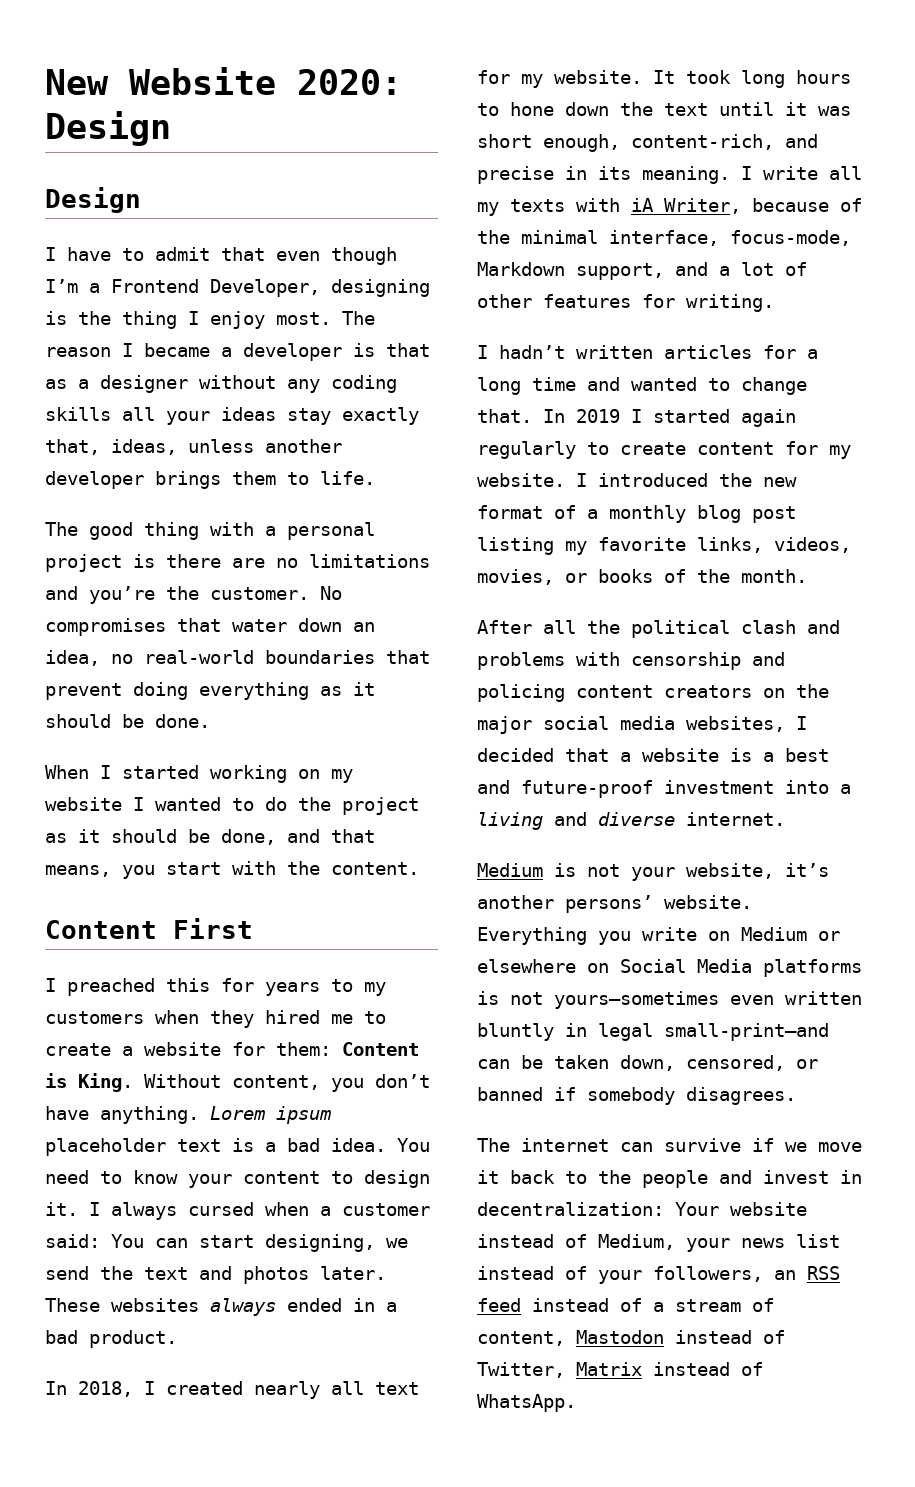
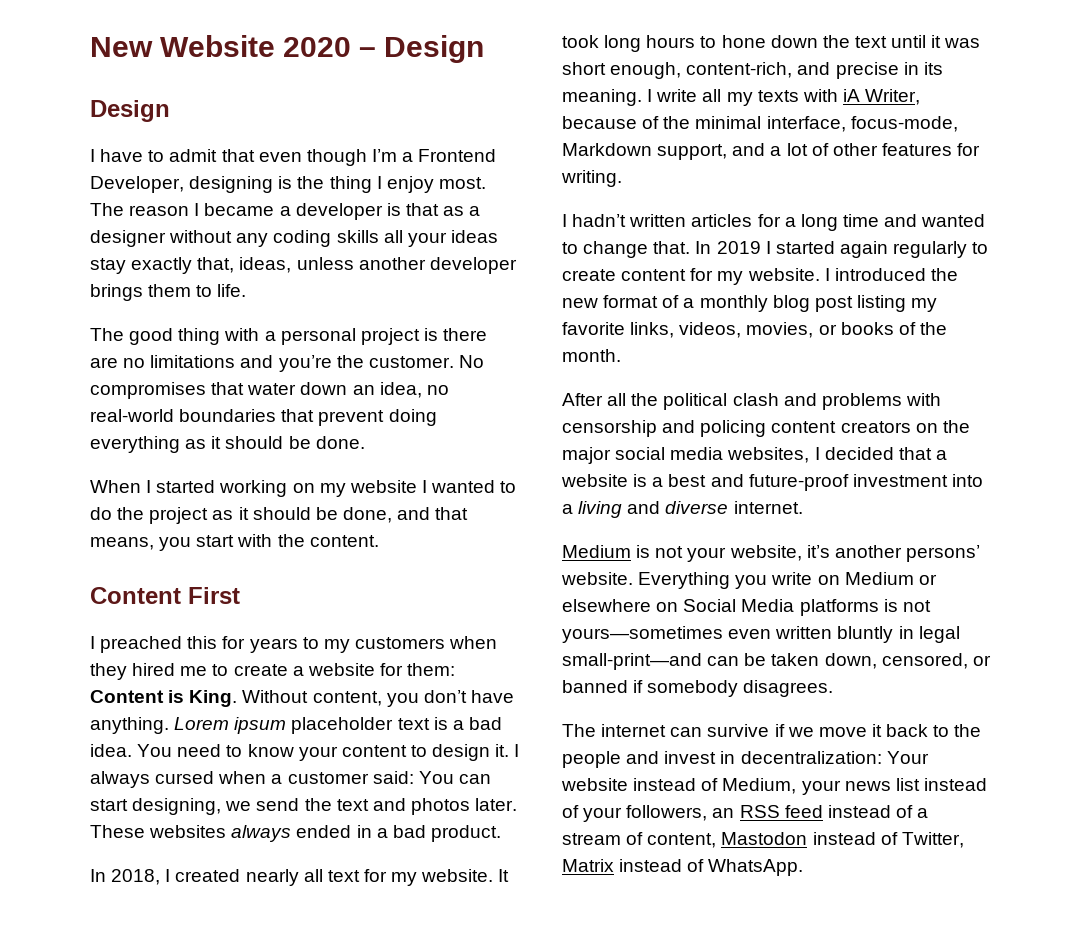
- New Website 2020: Design
+ New Website 2020 – Design

